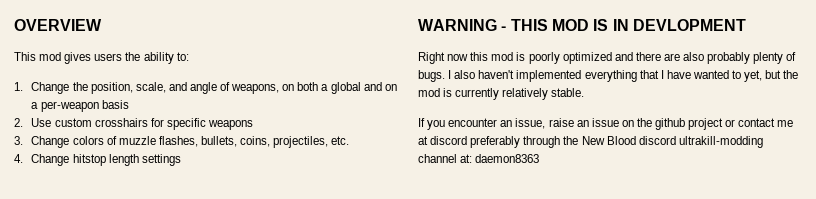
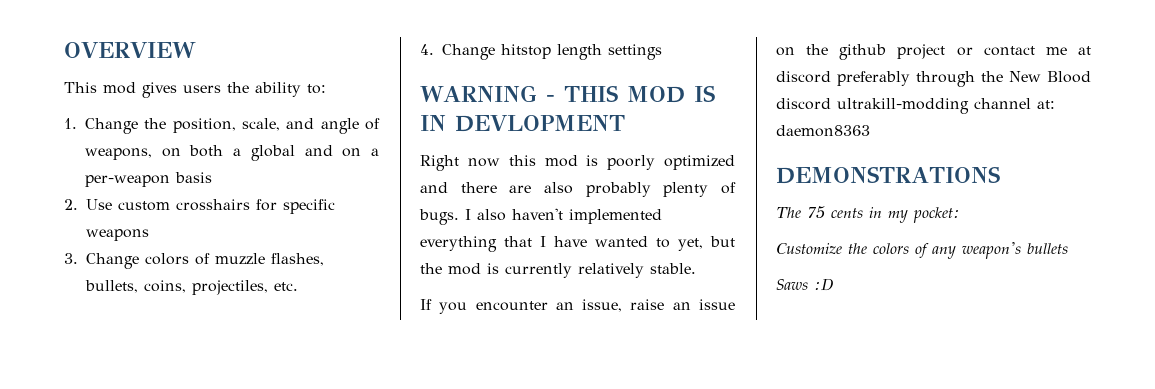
+ DEMONSTRATIONS
+ The 75 cents in my pocket:
+ Customize the colors of any weapon's bullets
+ Saws :D

